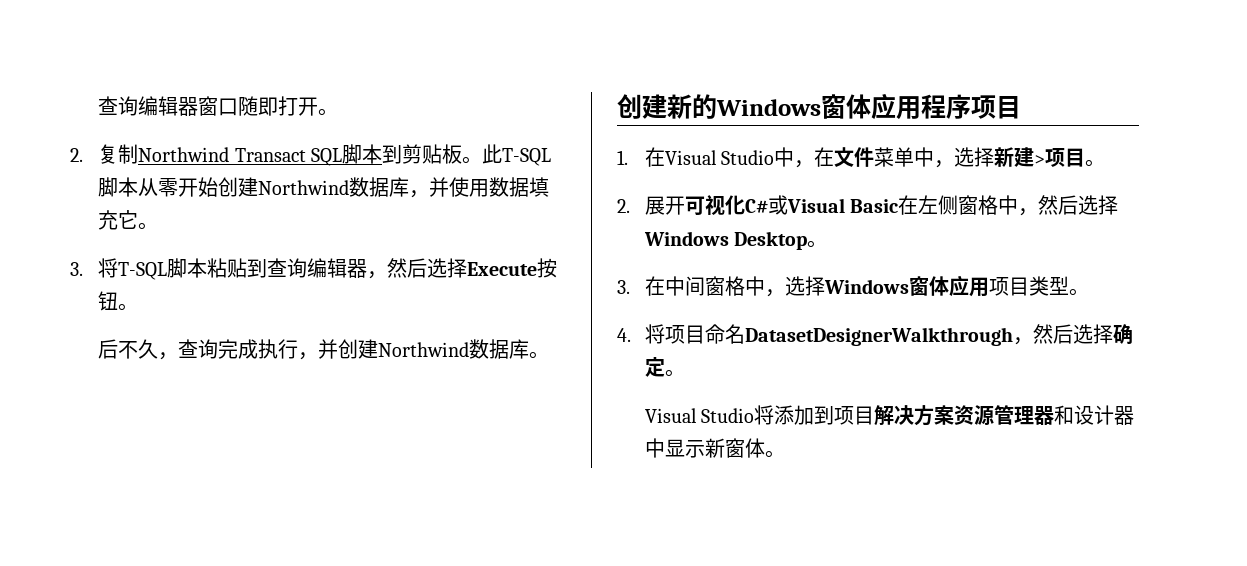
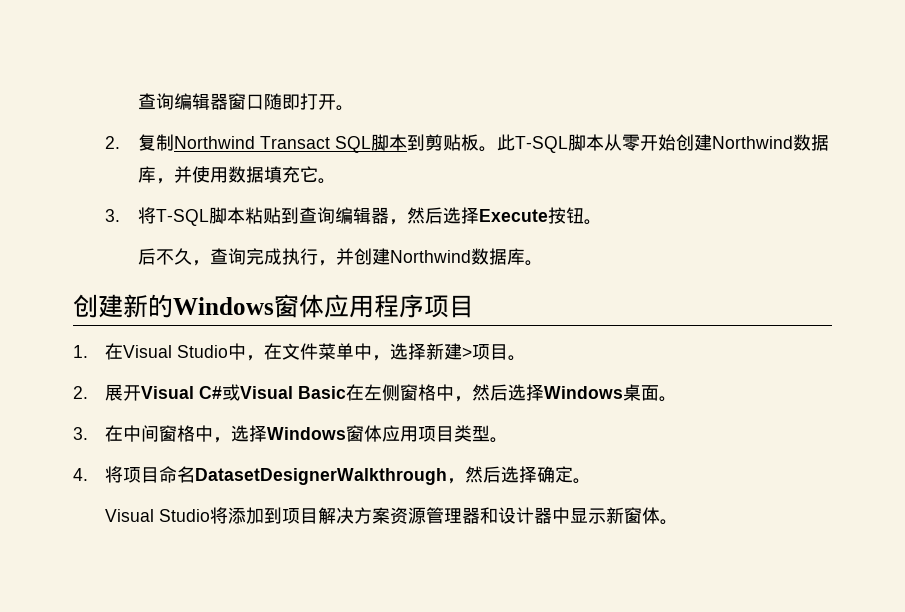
- 2.展开可视化C#或Visual Basic在左侧窗格中，然后选择Windows Desktop。
+ 2.展开Visual C#或Visual Basic在左侧窗格中，然后选择Windows桌面。

